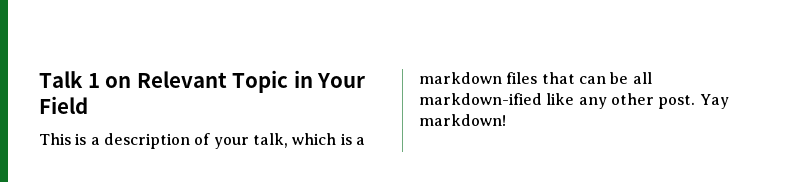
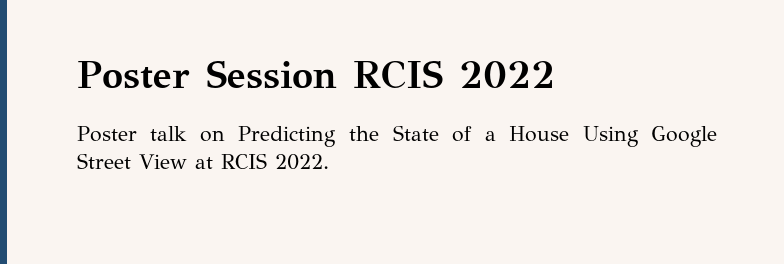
- Talk 1 on Relevant Topic in Your Field
- This is a description of your talk, which is a markdown files that can be all markdown-ified like any other post. Yay markdown!
+ Poster Session RCIS 2022
+ Poster talk on Predicting the State of a House Using Google Street View at RCIS 2022.

